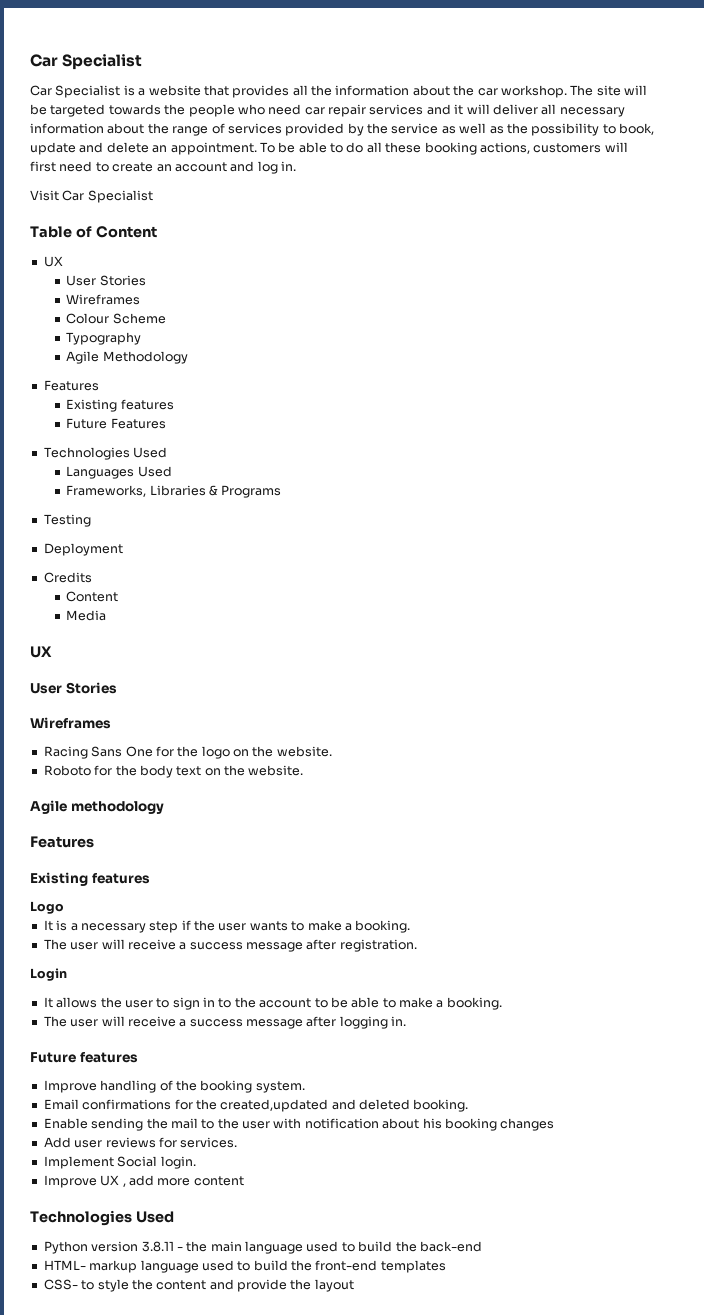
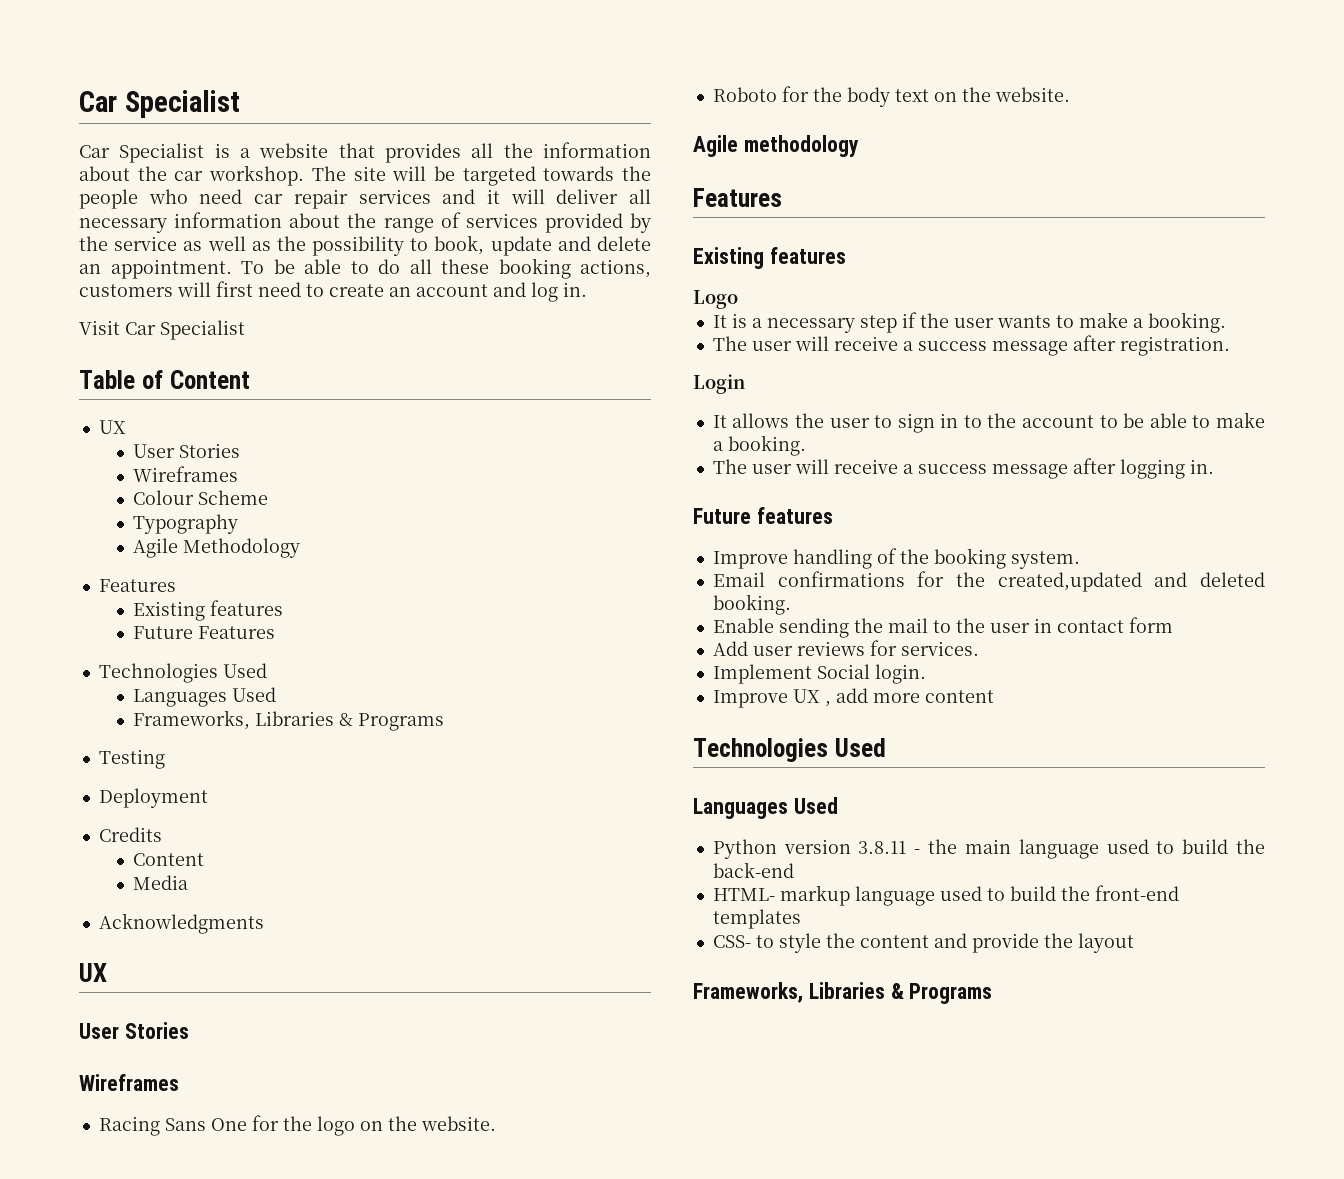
+ Acknowledgments
- Enable sending the mail to the user with notification about his booking changes
+ Enable sending the mail to the user in contact form
  Improve UX , add more content
  Technologies Used
+ Languages Used
  CSS- to style the content and provide the layout
+ Frameworks, Libraries & Programs

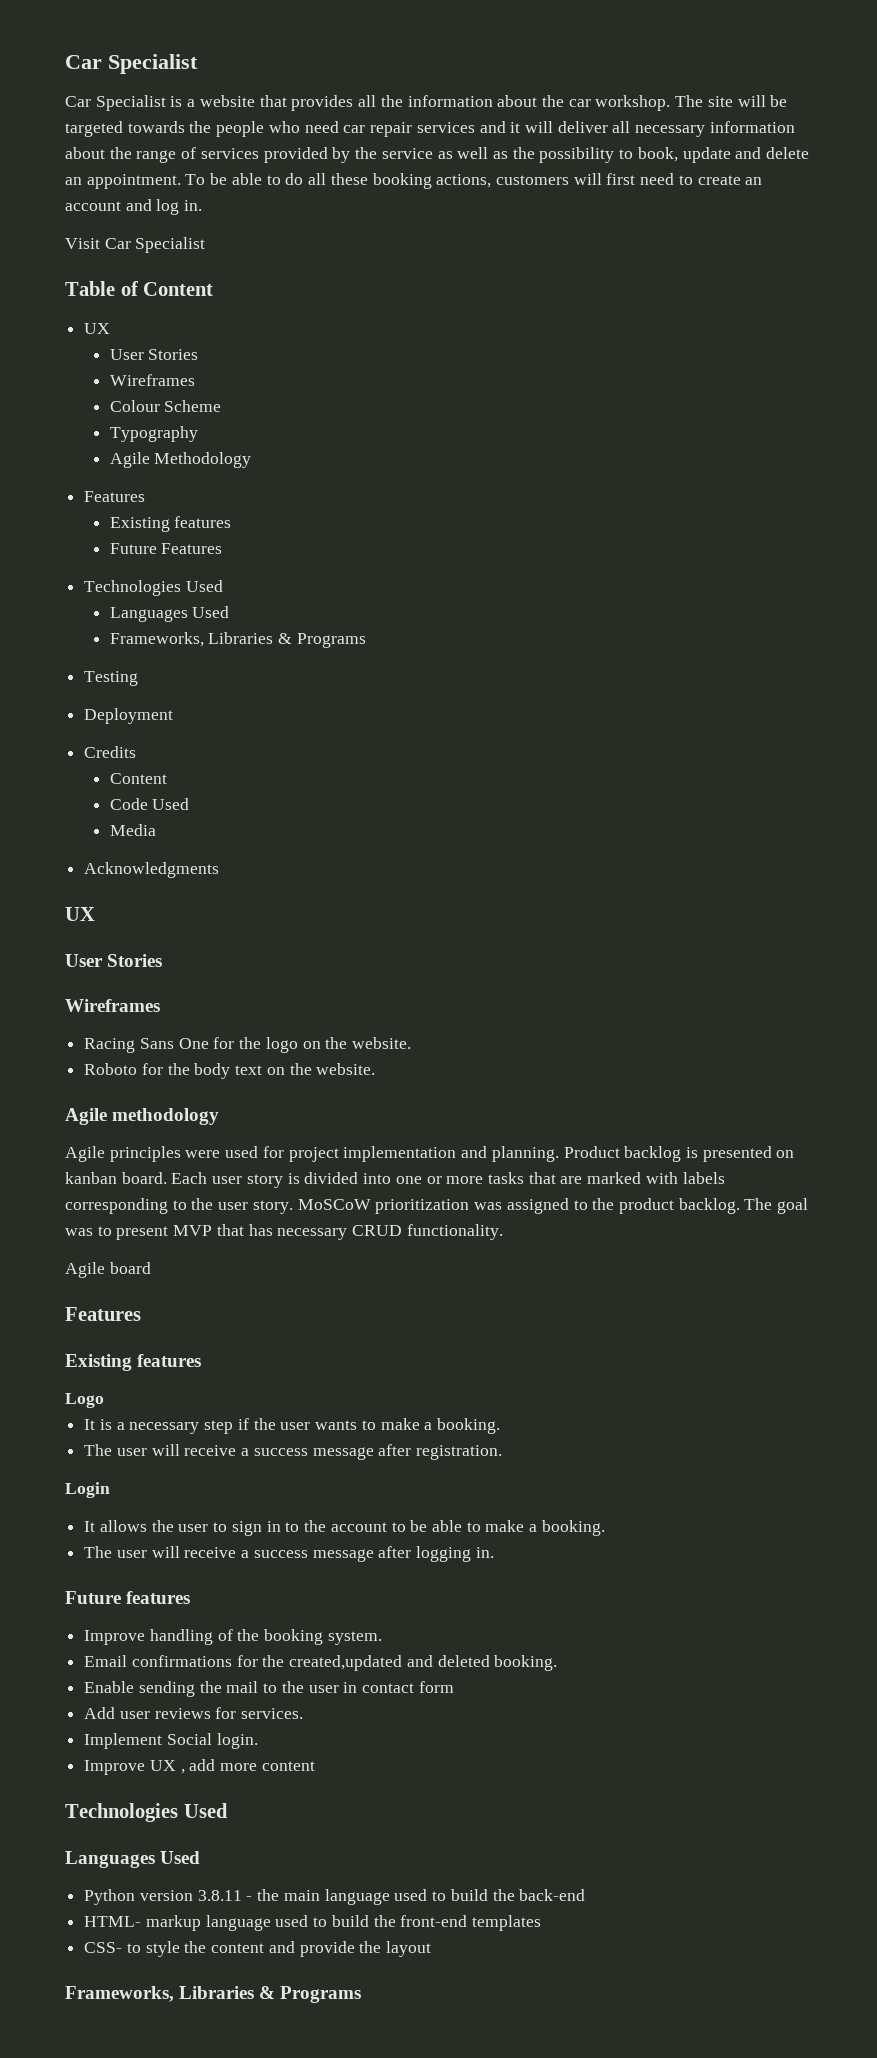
+ Code Used
+ Agile principles were used for project implementation and planning. Product backlog is presented on kanban board. Each user story is divided into one or more tasks that are marked with labels corresponding to the user story. MoSCoW prioritization was assigned to the product backlog. The goal was to present MVP that has necessary CRUD functionality.
+ Agile board

